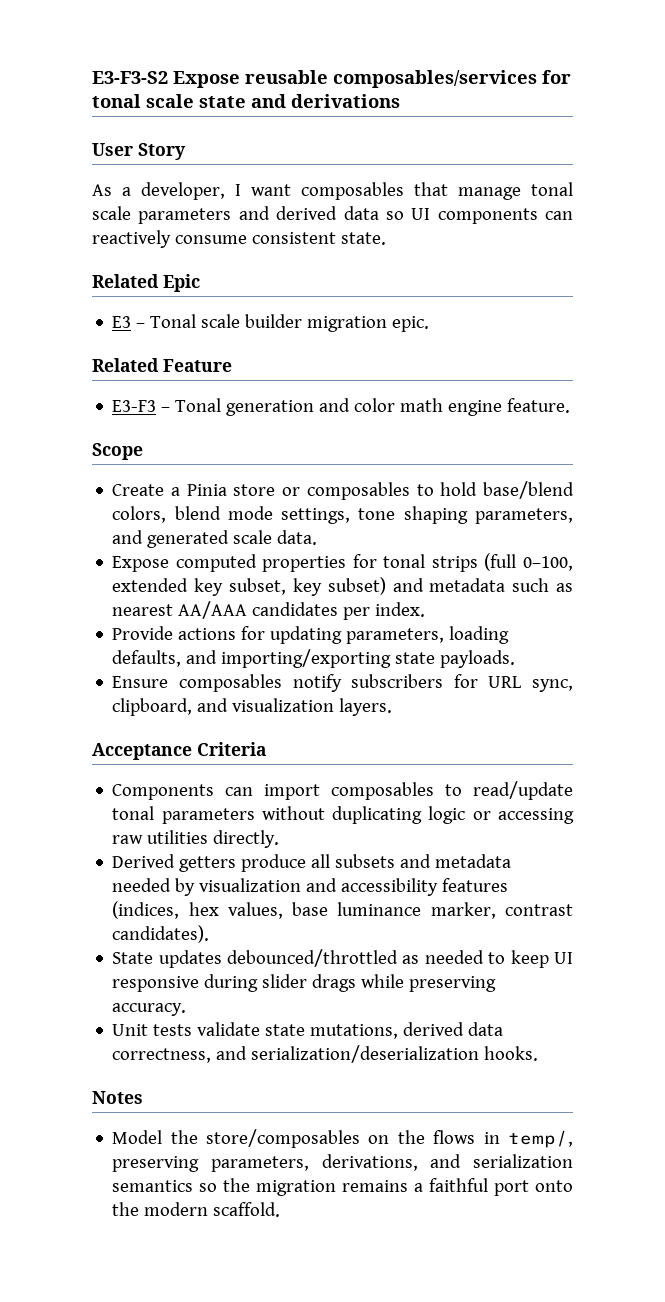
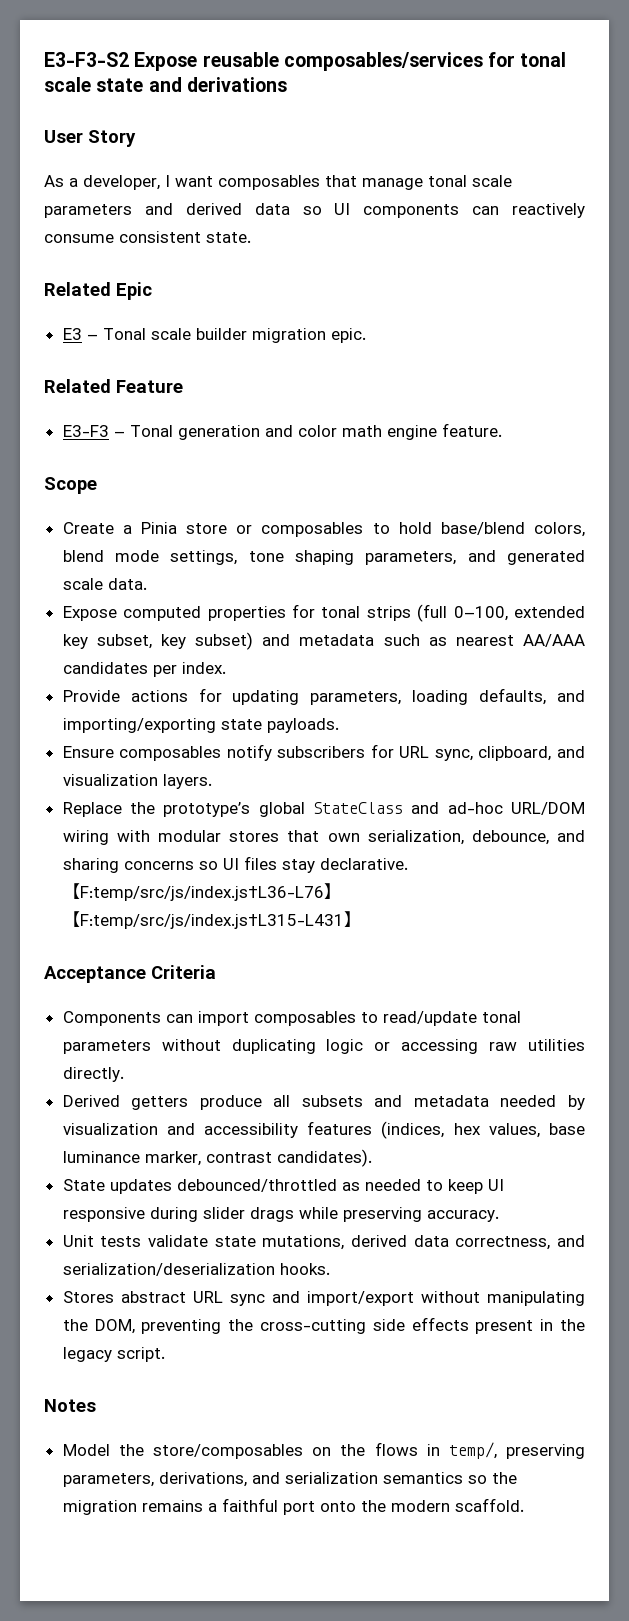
+ Replace the prototype’s global StateClass and ad-hoc URL/DOM wiring with modular stores that own serialization, debounce, and sharing concerns so UI files stay declarative.【F:temp/src/js/index.js†L36-L76】【F:temp/src/js/index.js†L315-L431】
+ Stores abstract URL sync and import/export without manipulating the DOM, preventing the cross-cutting side effects present in the legacy script.

